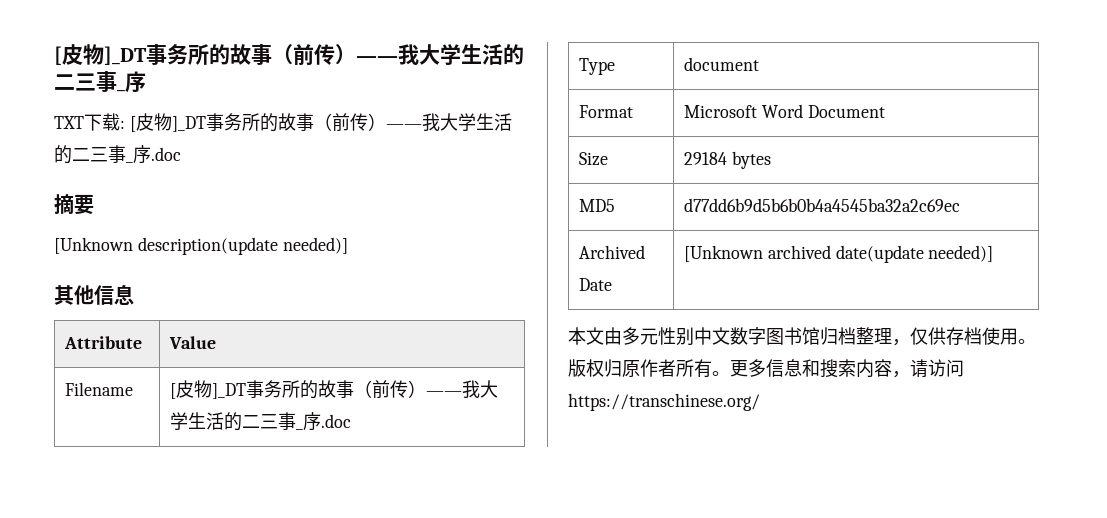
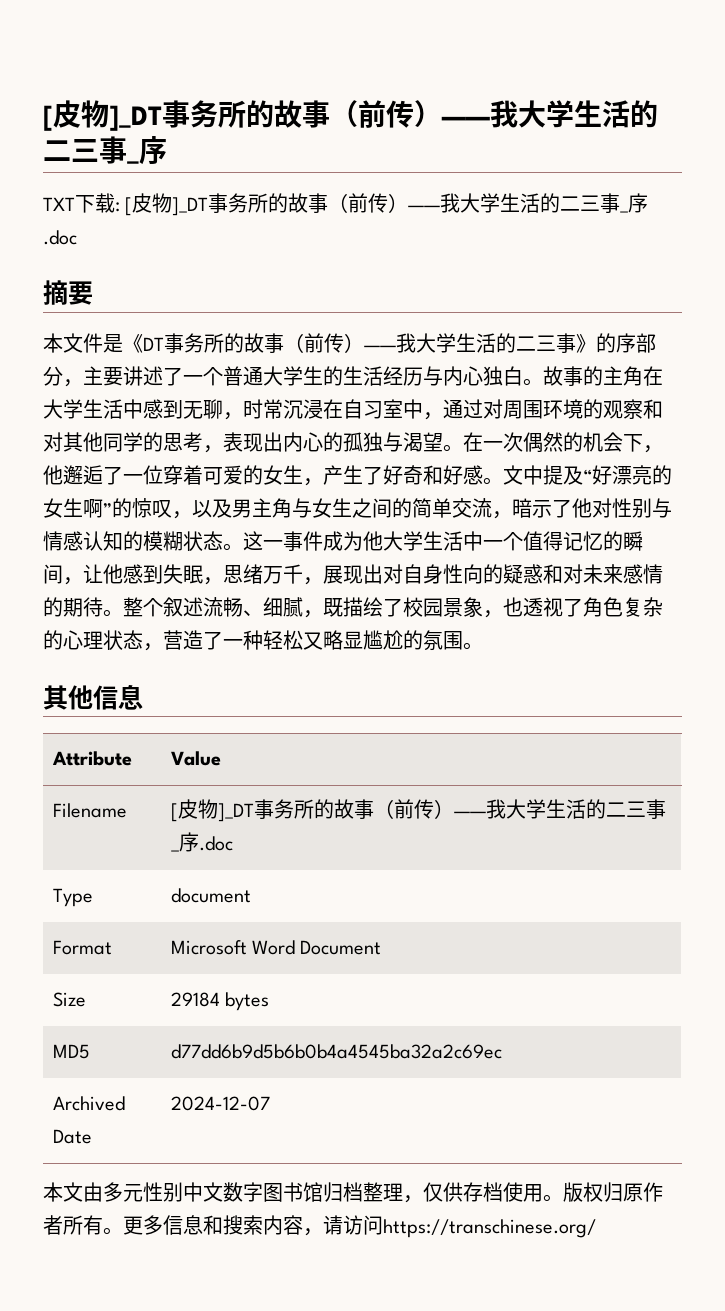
- [Unknown description(update needed)]
+ 本文件是《DT事务所的故事（前传）——我大学生活的二三事》的序部分，主要讲述了一个普通大学生的生活经历与内心独白。故事的主角在大学生活中感到无聊，时常沉浸在自习室中，通过对周围环境的观察和对其他同学的思考，表现出内心的孤独与渴望。在一次偶然的机会下，他邂逅了一位穿着可爱的女生，产生了好奇和好感。文中提及“好漂亮的女生啊”的惊叹，以及男主角与女生之间的简单交流，暗示了他对性别与情感认知的模糊状态。这一事件成为他大学生活中一个值得记忆的瞬间，让他感到失眠，思绪万千，展现出对自身性向的疑惑和对未来感情的期待。整个叙述流畅、细腻，既描绘了校园景象，也透视了角色复杂的心理状态，营造了一种轻松又略显尴尬的氛围。
- Archived Date | [Unknown archived date(update needed)]
+ Archived Date | 2024-12-07

